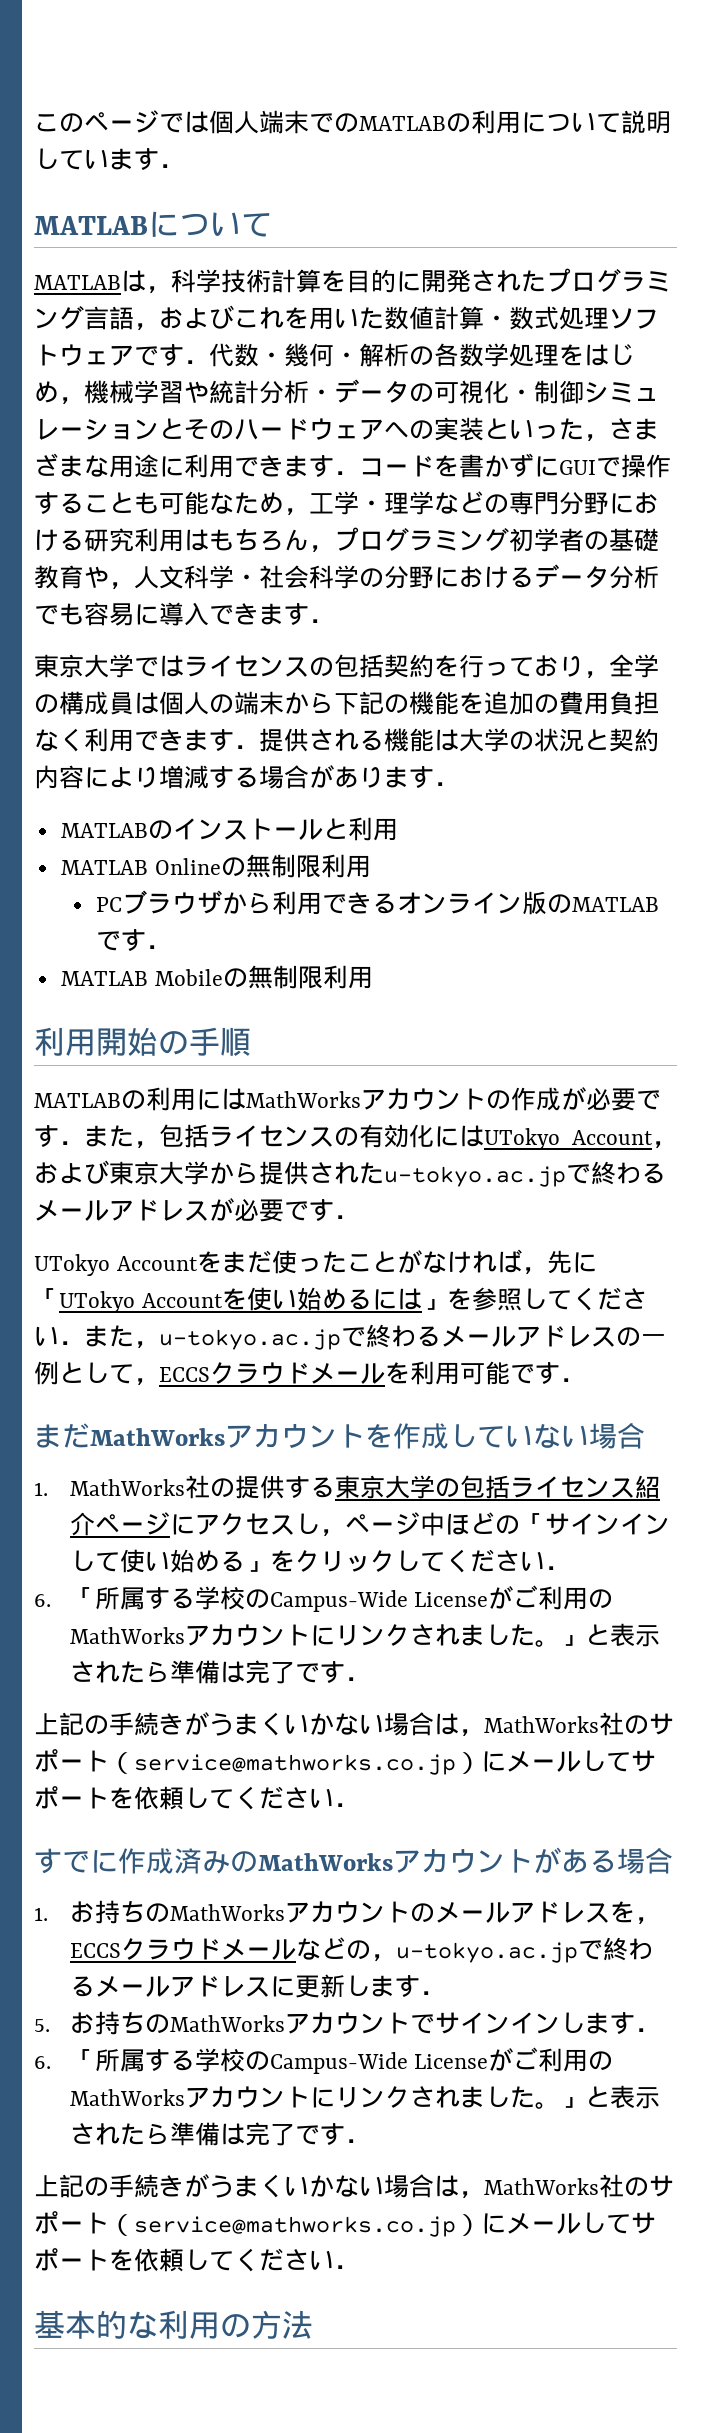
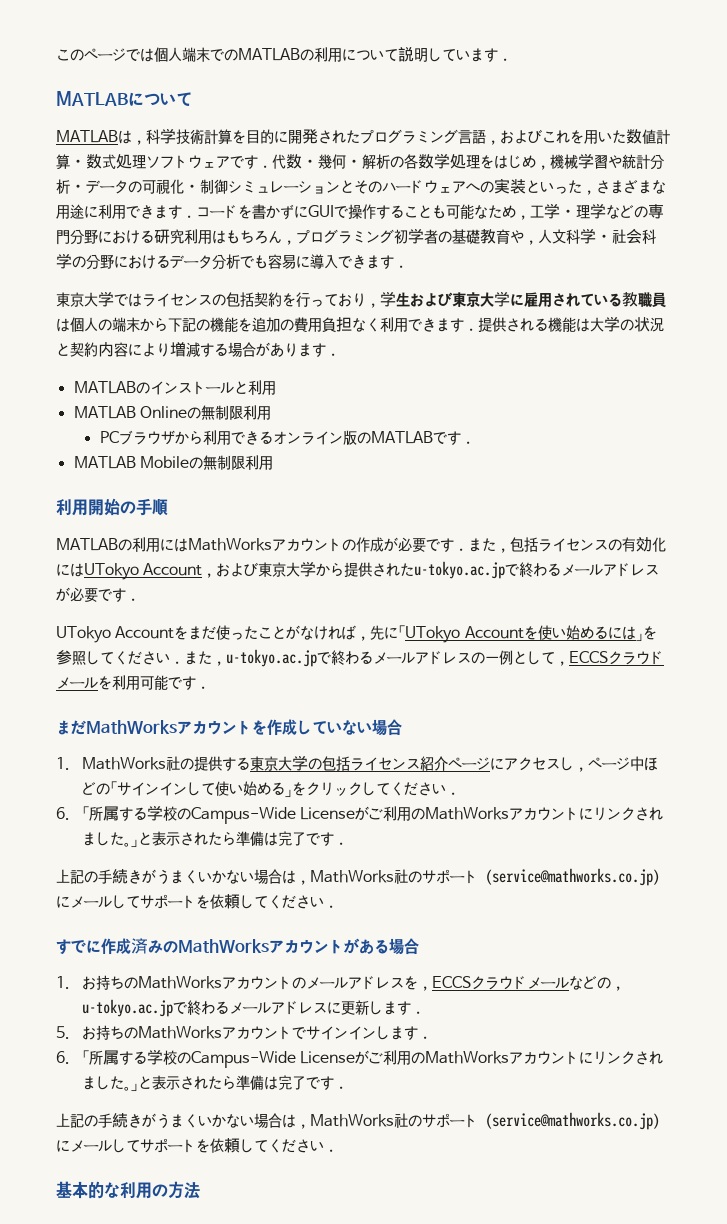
- 東京大学ではライセンスの包括契約を行っており，全学の構成員は個人の端末から下記の機能を追加の費用負担なく利用できます．提供される機能は大学の状況と契約内容により増減する場合があります．
+ 東京大学ではライセンスの包括契約を行っており，学生および東京大学に雇用されている教職員は個人の端末から下記の機能を追加の費用負担なく利用できます．提供される機能は大学の状況と契約内容により増減する場合があります．

